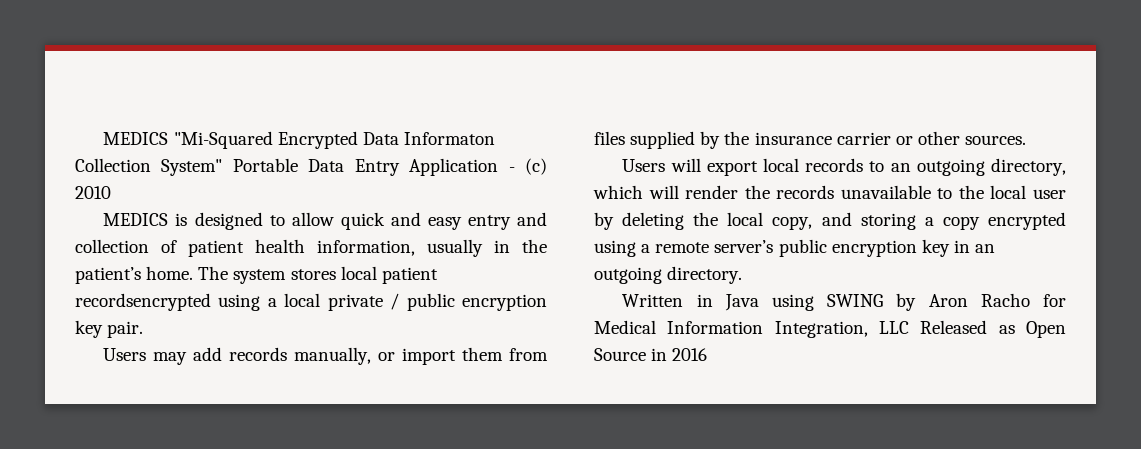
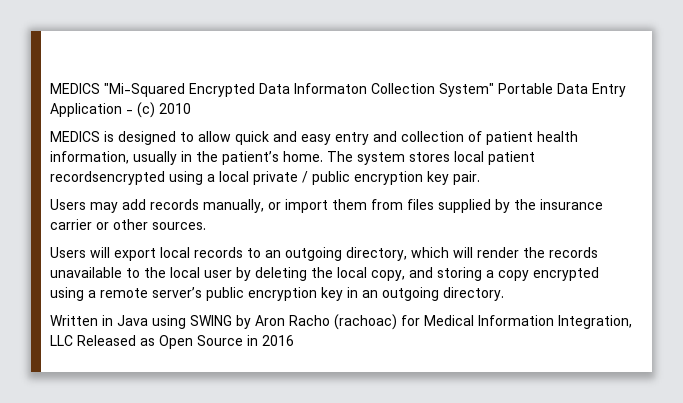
- Written in Java using SWING by Aron Racho for Medical Information Integration, LLC Released as Open Source in 2016
+ Written in Java using SWING by Aron Racho (rachoac) for Medical Information Integration, LLC Released as Open Source in 2016

